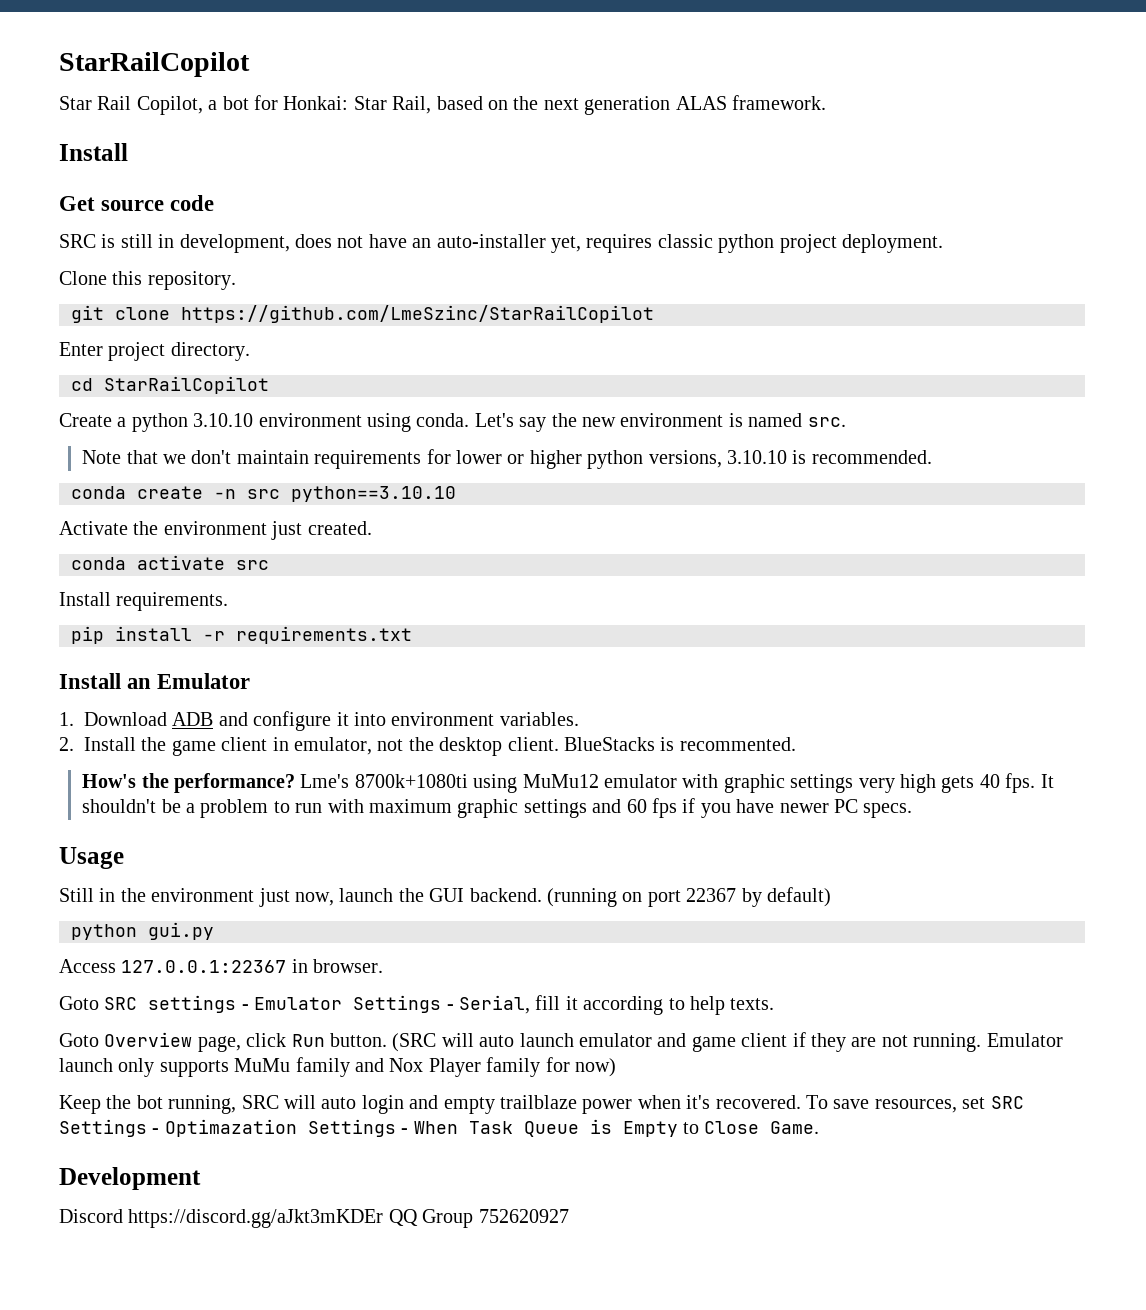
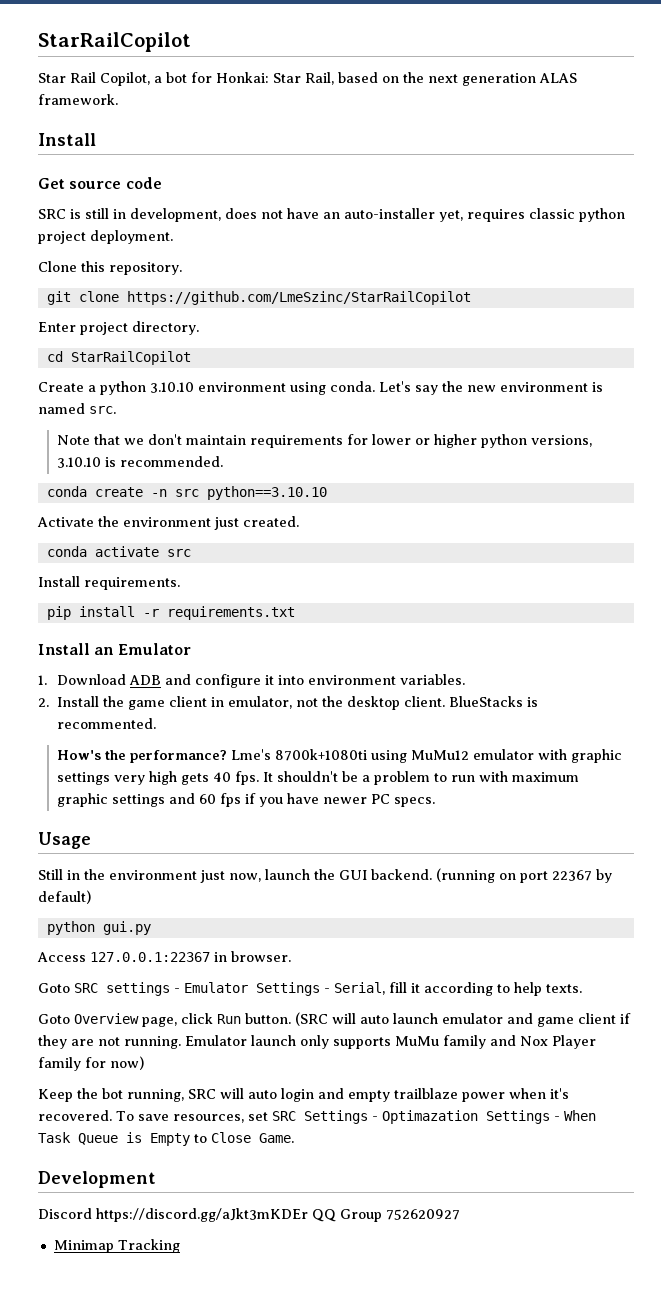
+ Minimap Tracking

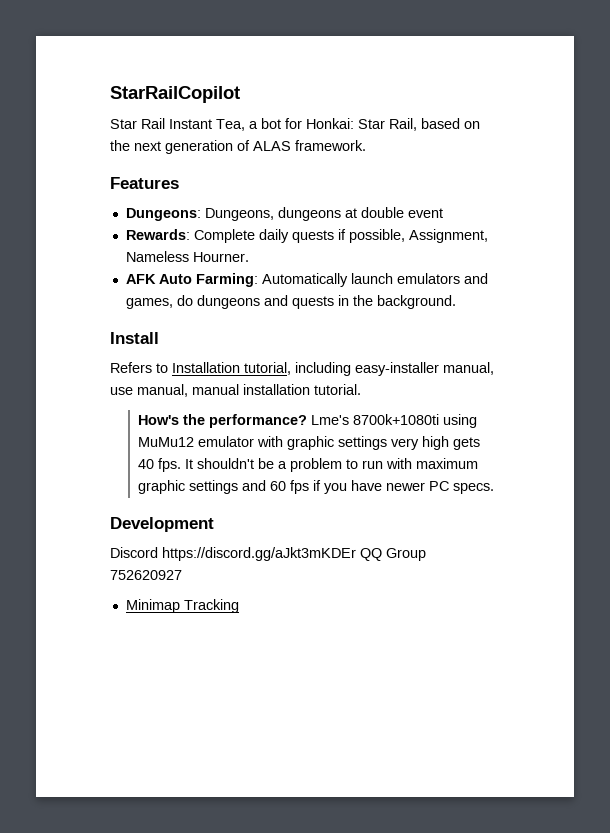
- Star Rail Copilot, a bot for Honkai: Star Rail, based on the next generation ALAS framework.
+ Star Rail Instant Tea, a bot for Honkai: Star Rail, based on the next generation of ALAS framework.
+ Features
+ Dungeons: Dungeons, dungeons at double event
+ Rewards: Complete daily quests if possible, Assignment, Nameless Hourner.
+ AFK Auto Farming: Automatically launch emulators and games, do dungeons and quests in the background.
  Install
- Get source code
- SRC is still in development, does not have an auto-installer yet, requires classic python project deployment.
- Clone this repository.
- git clone https://github.com/LmeSzinc/StarRailCopilot
- Enter project directory.
- cd StarRailCopilot
- Create a python 3.10.10 environment using conda. Let's say the new environment is named src.
- Note that we don't maintain requirements for lower or higher python versions, 3.10.10 is recommended.
- conda create -n src python==3.10.10
- Activate the environment just created.
- conda activate src
- Install requirements.
- pip install -r requirements.txt
- Install an Emulator
- 1. Download ADB and configure it into environment variables.
- 2. Install the game client in emulator, not the desktop client. BlueStacks is recommented.
+ Refers to Installation tutorial, including easy-installer manual, use manual, manual installation tutorial.
- Usage
- Still in the environment just now, launch the GUI backend. (running on port 22367 by default)
- python gui.py
- Access 127.0.0.1:22367 in browser.
- Goto SRC settings - Emulator Settings - Serial, fill it according to help texts.
- Goto Overview page, click Run button. (SRC will auto launch emulator and game client if they are not running. Emulator launch only supports MuMu family and Nox Player family for now)
- Keep the bot running, SRC will auto login and empty trailblaze power when it's recovered. To save resources, set SRC Settings - Optimazation Settings - When Task Queue is Empty to Close Game.

